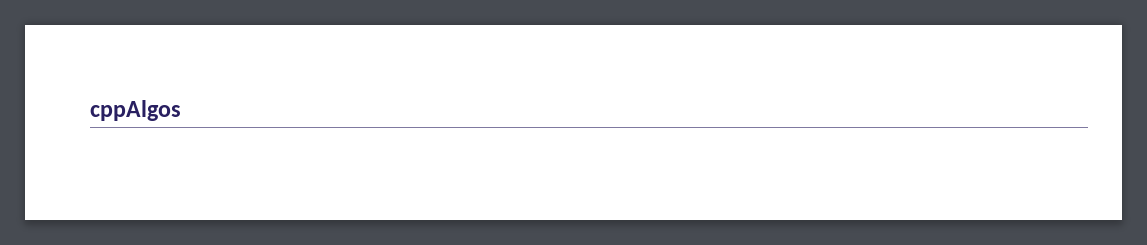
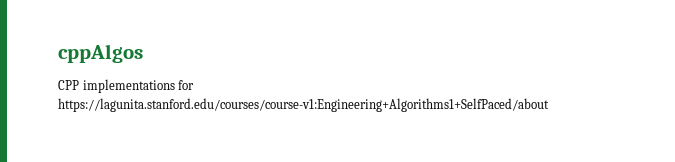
+ CPP implementations for https://lagunita.stanford.edu/courses/course-v1:Engineering+Algorithms1+SelfPaced/about

